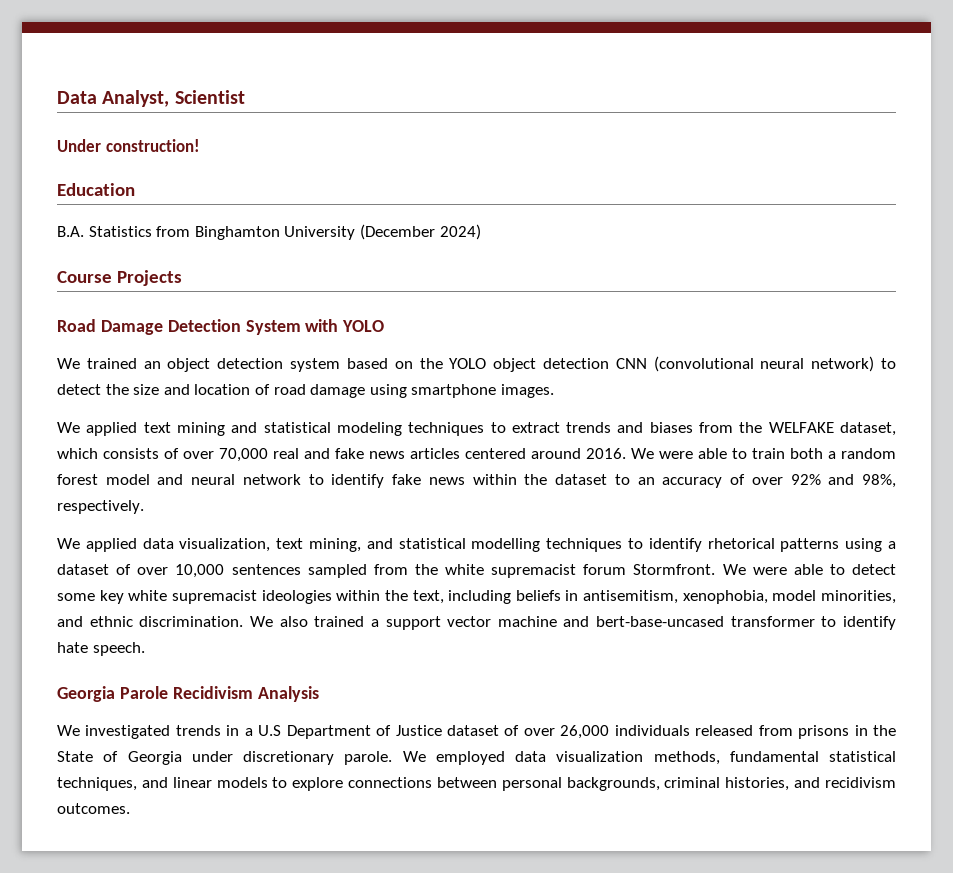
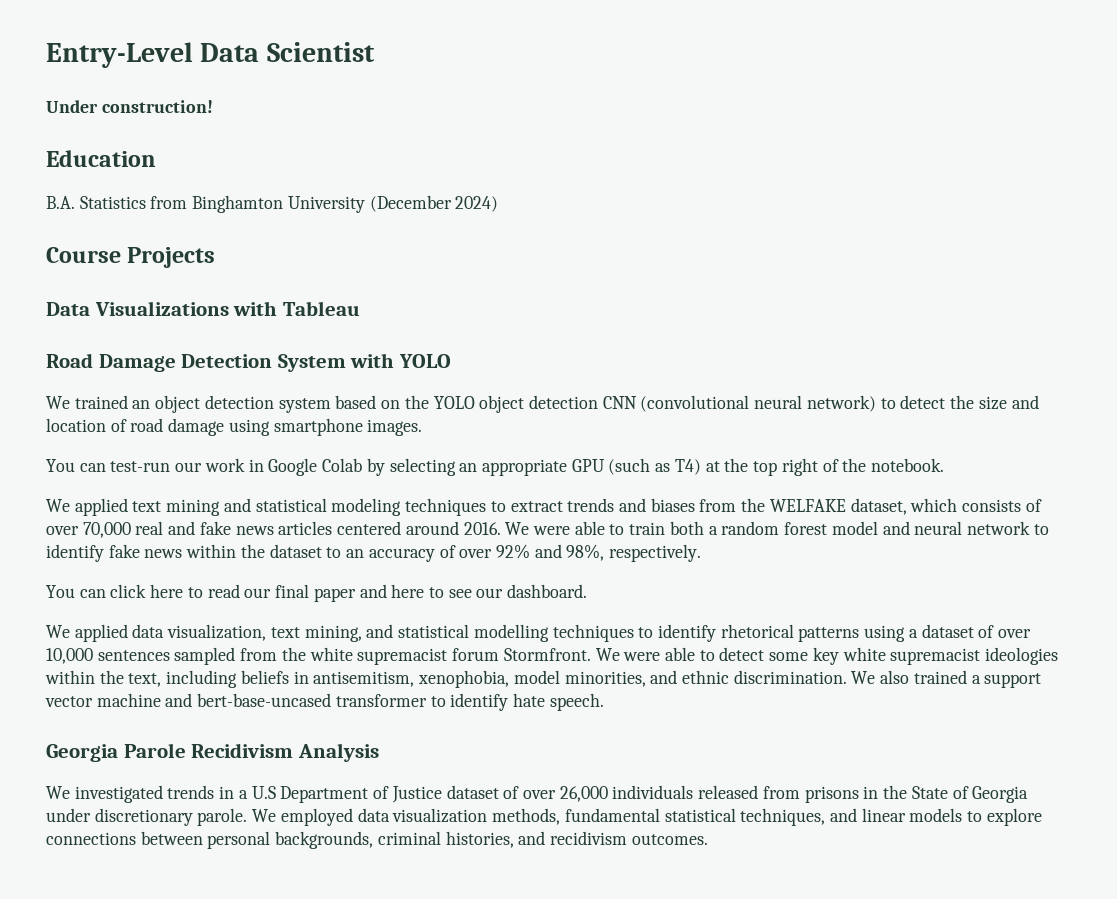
- Data Analyst, Scientist
+ Entry-Level Data Scientist
+ Data Visualizations with Tableau
+ You can test-run our work in Google Colab by selecting an appropriate GPU (such as T4) at the top right of the notebook.
+ You can click here to read our final paper and here to see our dashboard.

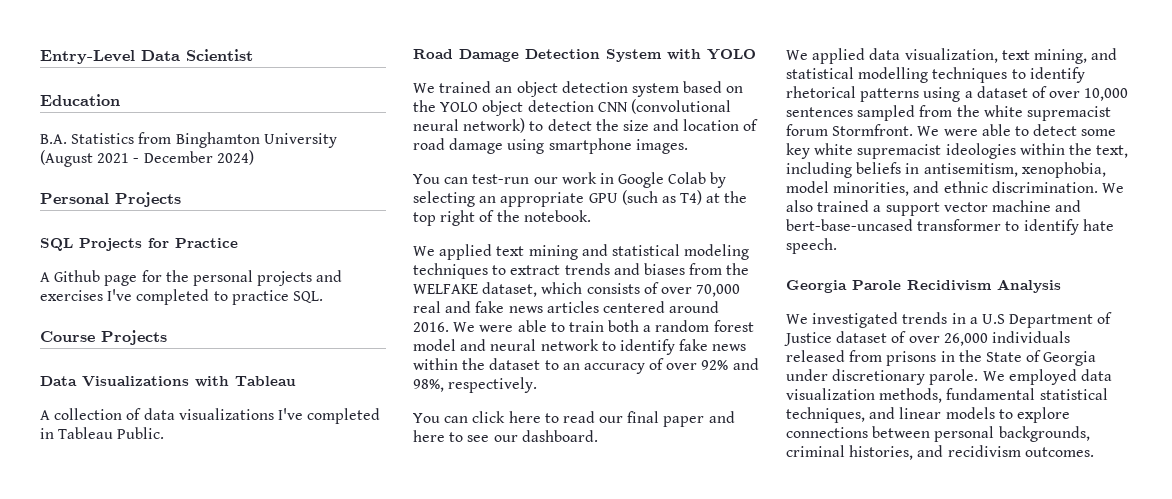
- Under construction!
- B.A. Statistics from Binghamton University (December 2024)
+ B.A. Statistics from Binghamton University (August 2021 - December 2024)
+ Personal Projects
+ SQL Projects for Practice
+ A Github page for the personal projects and exercises I've completed to practice SQL.
+ A collection of data visualizations I've completed in Tableau Public.

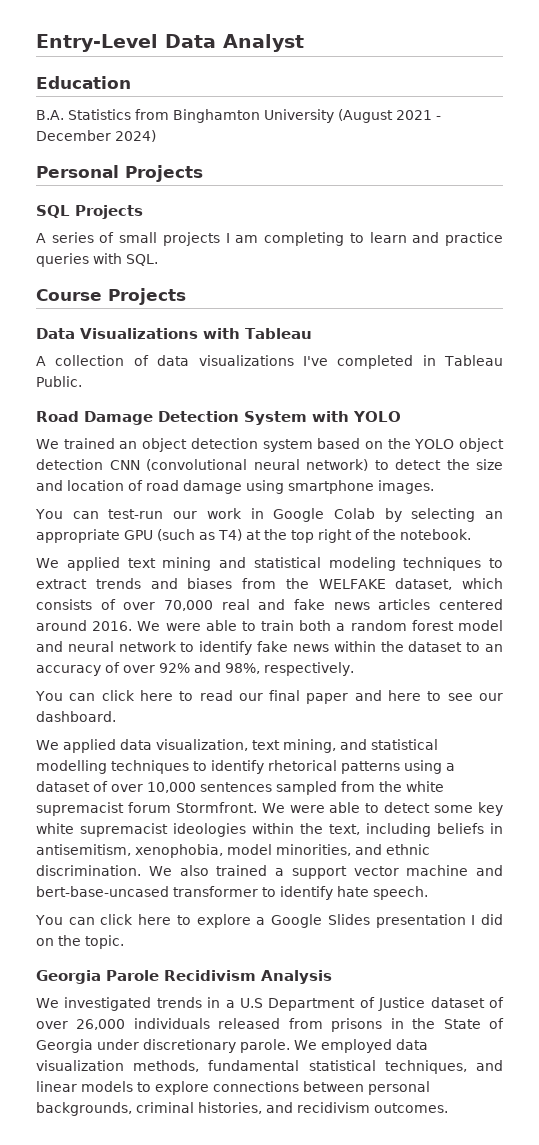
- Entry-Level Data Scientist
+ Entry-Level Data Analyst
- SQL Projects for Practice
- A Github page for the personal projects and exercises I've completed to practice SQL.
+ SQL Projects
+ A series of small projects I am completing to learn and practice queries with SQL.
+ You can click here to explore a Google Slides presentation I did on the topic.

